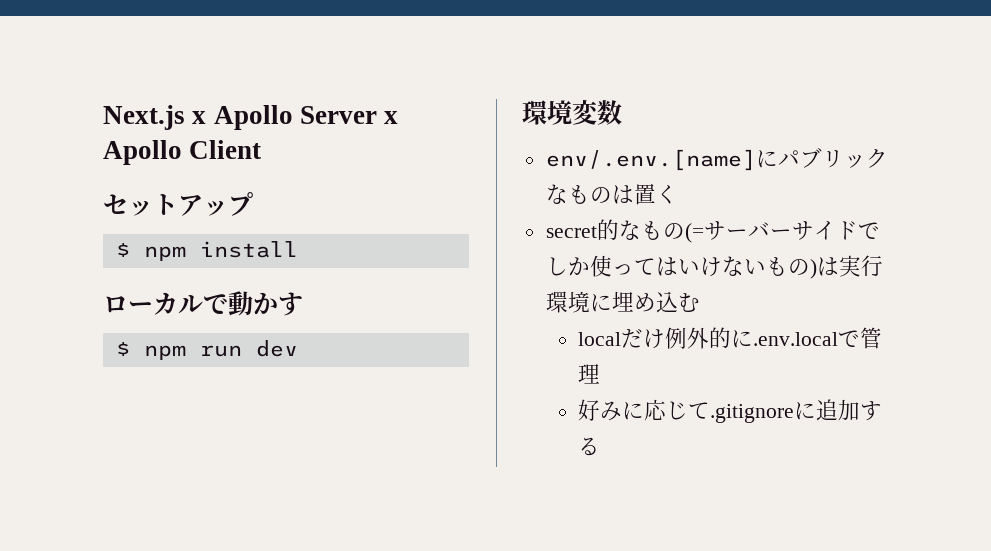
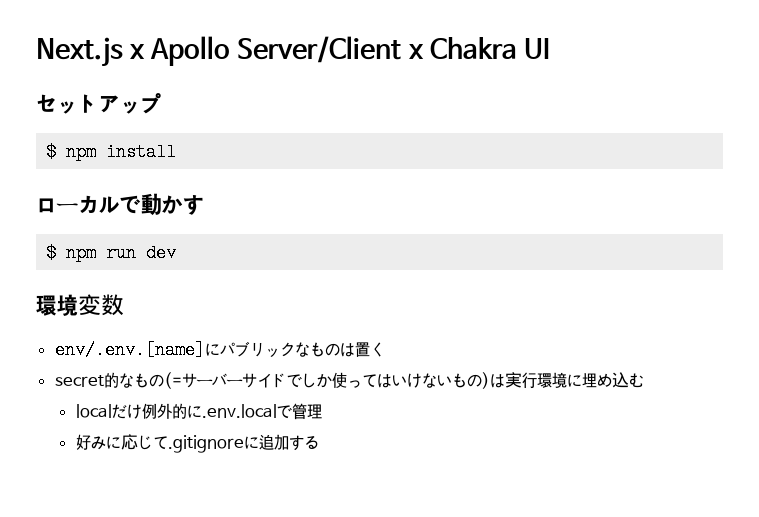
- Next.js x Apollo Server x Apollo Client
+ Next.js x Apollo Server/Client x Chakra UI

